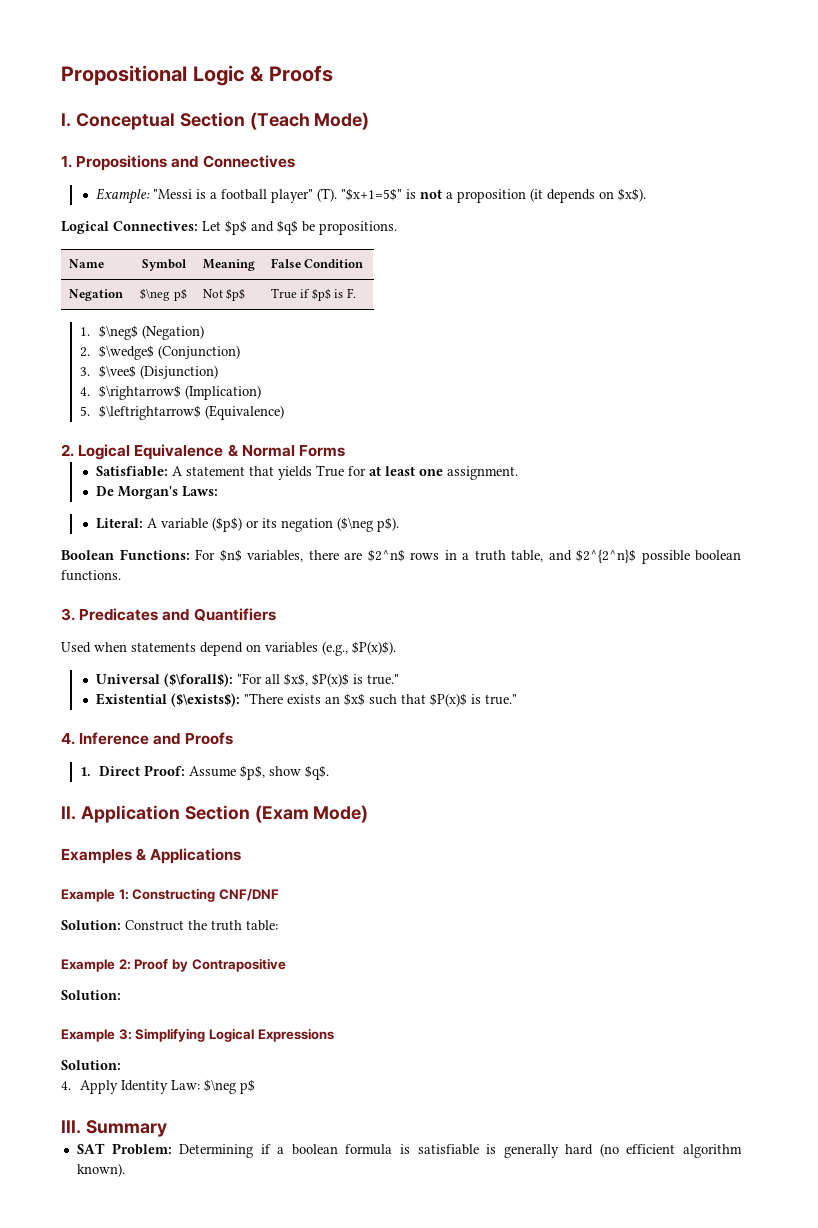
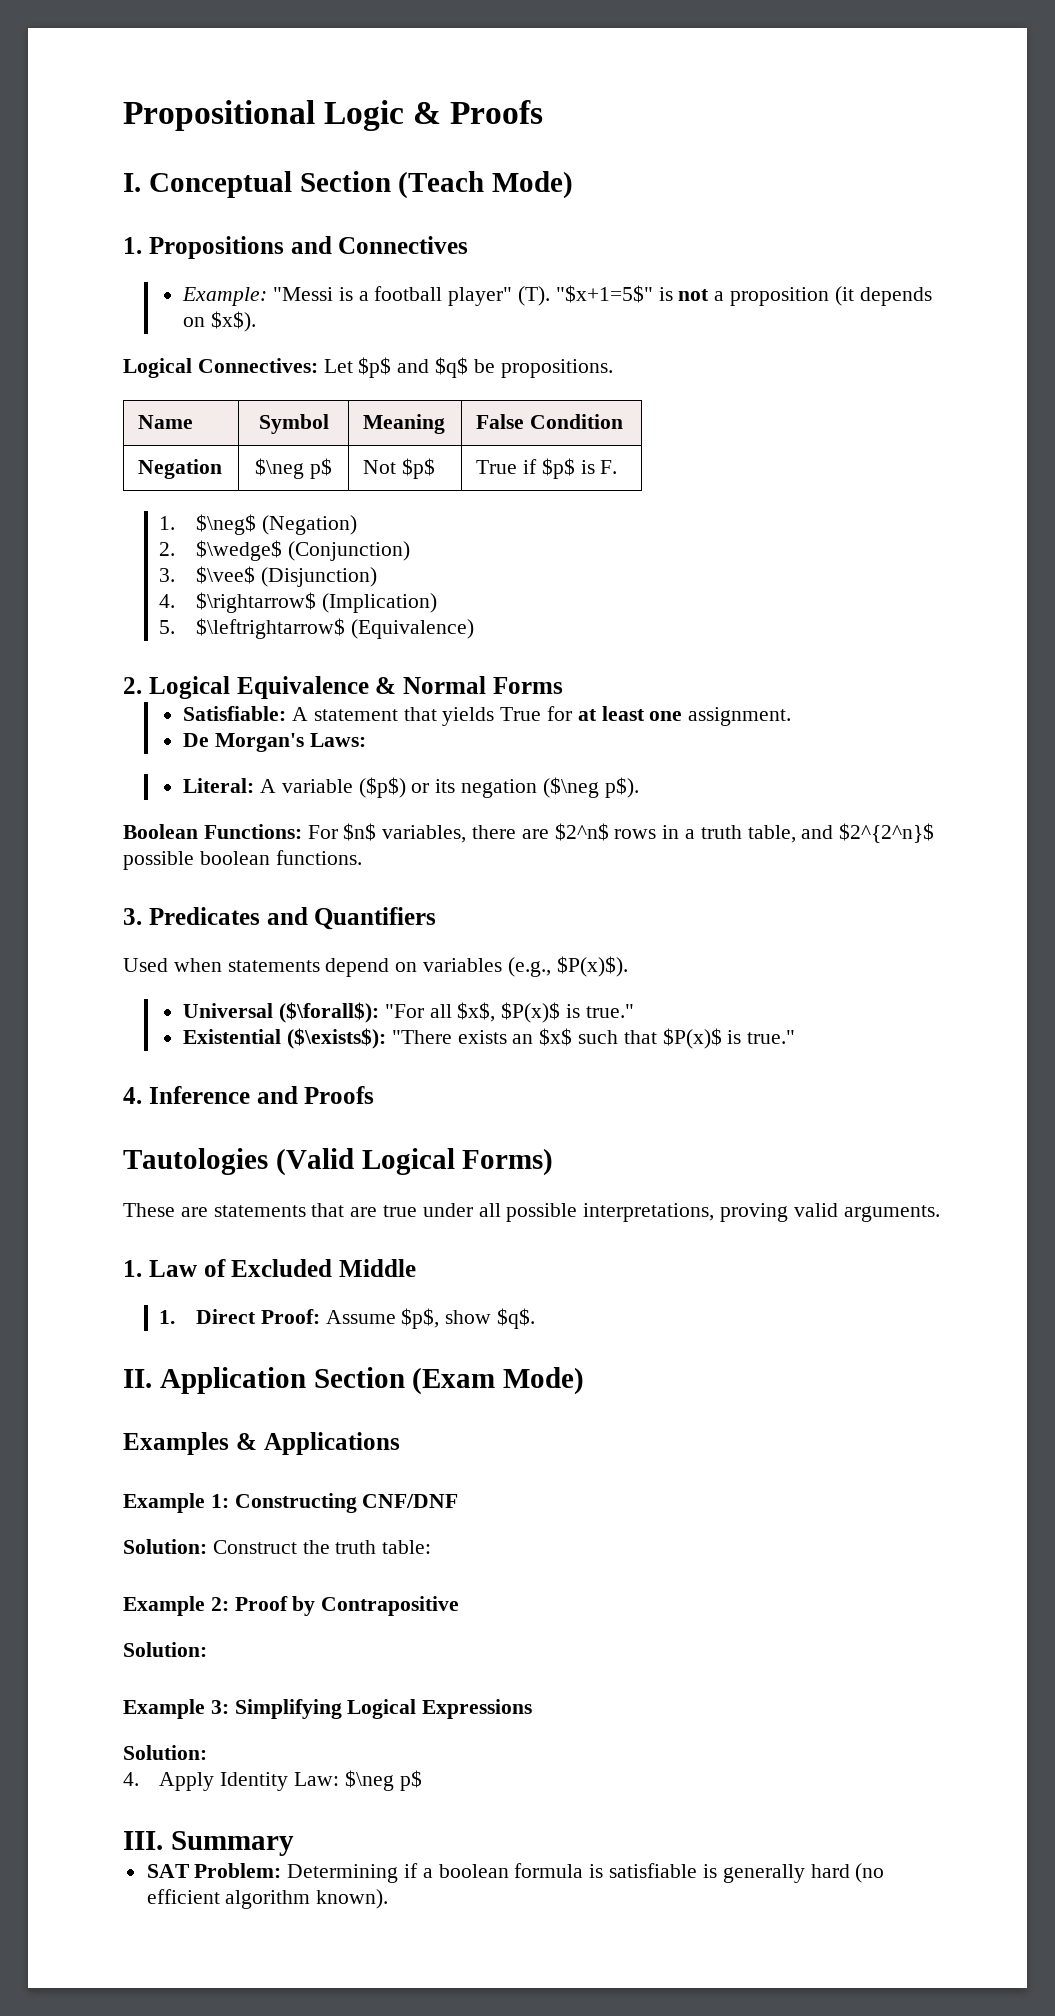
+ Tautologies (Valid Logical Forms)
+ These are statements that are true under all possible interpretations, proving valid arguments.
+ 1. Law of Excluded Middle

